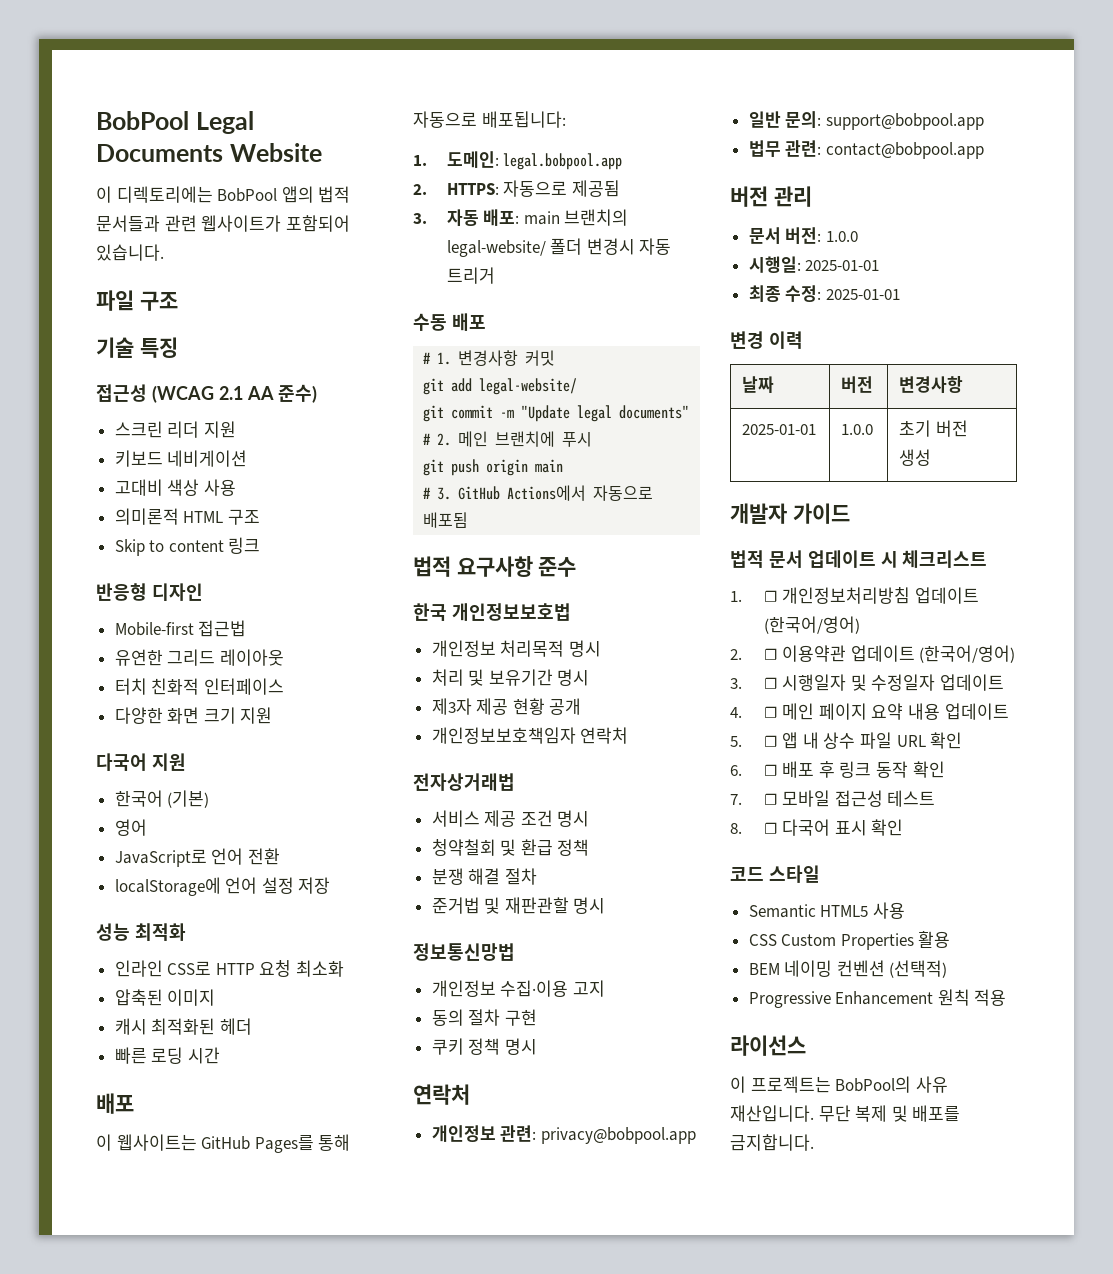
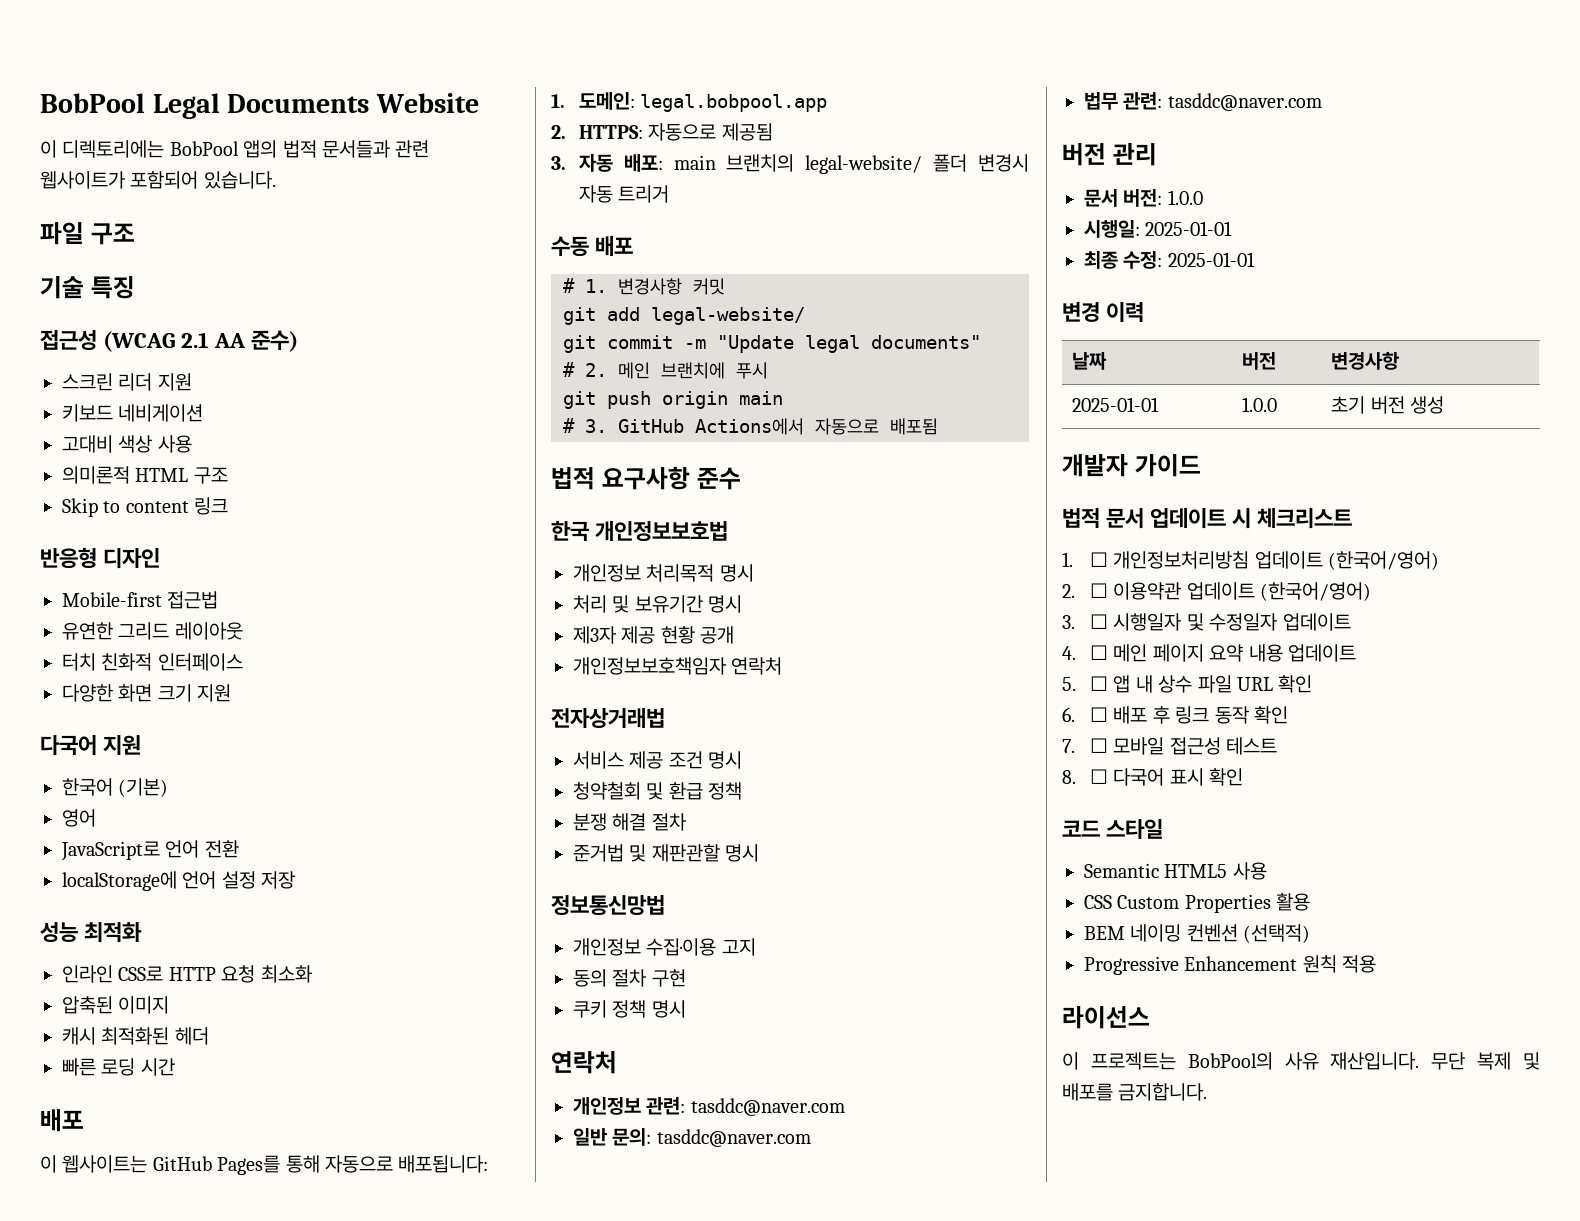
- 개인정보 관련: privacy@bobpool.app
+ 개인정보 관련: tasddc@naver.com
- 일반 문의: support@bobpool.app
+ 일반 문의: tasddc@naver.com
- 법무 관련: contact@bobpool.app
+ 법무 관련: tasddc@naver.com

